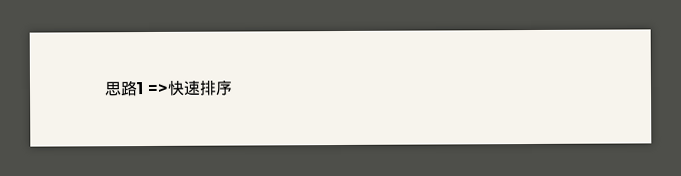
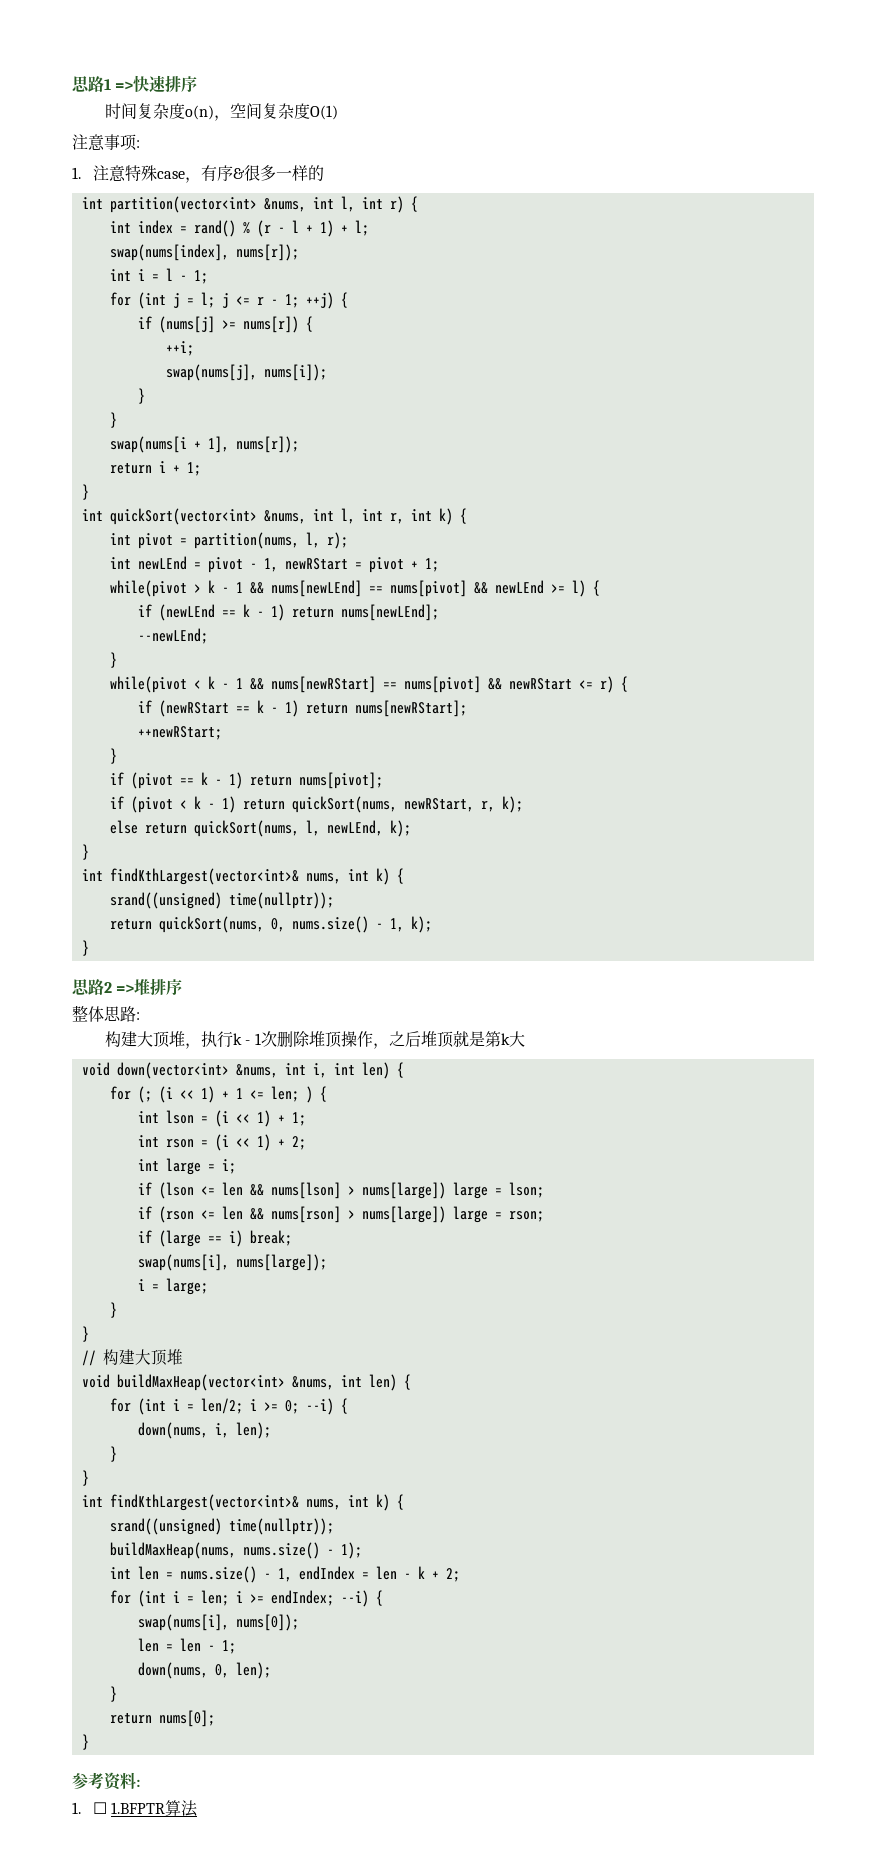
+ 时间复杂度o(n)，空间复杂度O(1)
+ 注意事项:
+ 1.注意特殊case，有序&很多一样的
+ int partition(vector<int> &nums, int l, int r) {
+ int index = rand() % (r - l + 1) + l;
+ swap(nums[index], nums[r]);
+ int i = l - 1;
+ for (int j = l; j <= r - 1; ++j) {
+ if (nums[j] >= nums[r]) {
+ ++i;
+ swap(nums[j], nums[i]);
+ }
+ }
+ swap(nums[i + 1], nums[r]);
+ return i + 1;
+ }
+ int quickSort(vector<int> &nums, int l, int r, int k) {
+ int pivot = partition(nums, l, r);
+ int newLEnd = pivot - 1, newRStart = pivot + 1;
+ while(pivot > k - 1 && nums[newLEnd] == nums[pivot] && newLEnd >= l) {
+ if (newLEnd == k - 1) return nums[newLEnd];
+ --newLEnd;
+ }
+ while(pivot < k - 1 && nums[newRStart] == nums[pivot] && newRStart <= r) {
+ if (newRStart == k - 1) return nums[newRStart];
+ ++newRStart;
+ }
+ if (pivot == k - 1) return nums[pivot];
+ if (pivot < k - 1) return quickSort(nums, newRStart, r, k);
+ else return quickSort(nums, l, newLEnd, k);
+ }
+ int findKthLargest(vector<int>& nums, int k) {
+ srand((unsigned) time(nullptr));
+ return quickSort(nums, 0, nums.size() - 1, k);
+ }
+ 思路2 =>堆排序
+ 整体思路:
+ 构建大顶堆，执行k - 1次删除堆顶操作，之后堆顶就是第k大
+ void down(vector<int> &nums, int i, int len) {
+ for (; (i << 1) + 1 <= len; ) {
+ int lson = (i << 1) + 1;
+ int rson = (i << 1) + 2;
+ int large = i;
+ if (lson <= len && nums[lson] > nums[large]) large = lson;
+ if (rson <= len && nums[rson] > nums[large]) large = rson;
+ if (large == i) break;
+ swap(nums[i], nums[large]);
+ i = large;
+ }
+ }
+ // 构建大顶堆
+ void buildMaxHeap(vector<int> &nums, int len) {
+ for (int i = len/2; i >= 0; --i) {
+ down(nums, i, len);
+ }
+ }
+ int findKthLargest(vector<int>& nums, int k) {
+ srand((unsigned) time(nullptr));
+ buildMaxHeap(nums, nums.size() - 1);
+ int len = nums.size() - 1, endIndex = len - k + 2;
+ for (int i = len; i >= endIndex; --i) {
+ swap(nums[i], nums[0]);
+ len = len - 1;
+ down(nums, 0, len);
+ }
+ return nums[0];
+ }
+ 参考资料:
+ 1. ☐ 1.BFPTR算法

